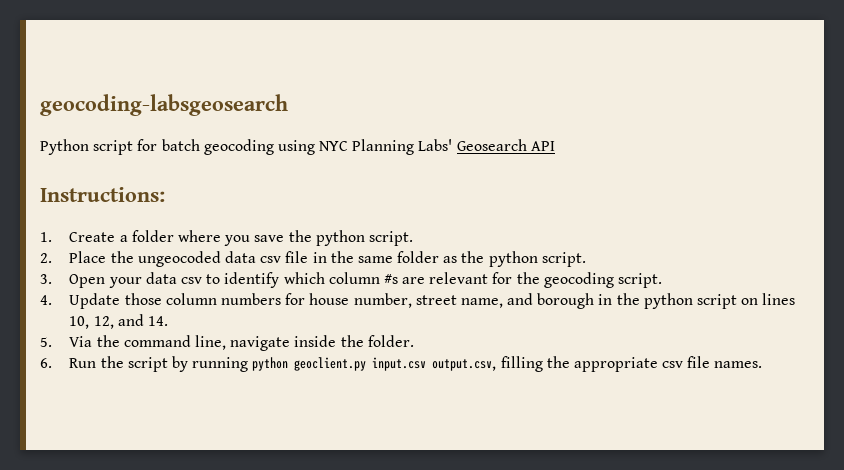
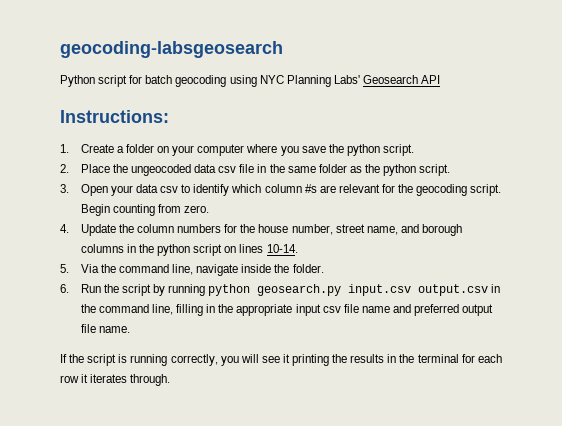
- 1. Create a folder where you save the python script.
+ 1. Create a folder on your computer where you save the python script.
+ Begin counting from zero.
- 4. Update those column numbers for house number, street name, and borough in the python script on lines 10, 12, and 14.
+ 4. Update the column numbers for the house number, street name, and borough columns in the python script on lines 10-14.
- 6. Run the script by running python geoclient.py input.csv output.csv, filling the appropriate csv file names.
+ 6. Run the script by running python geosearch.py input.csv output.csv in the command line, filling in the appropriate input csv file name and preferred output file name.
+ If the script is running correctly, you will see it printing the results in the terminal for each row it iterates through.

